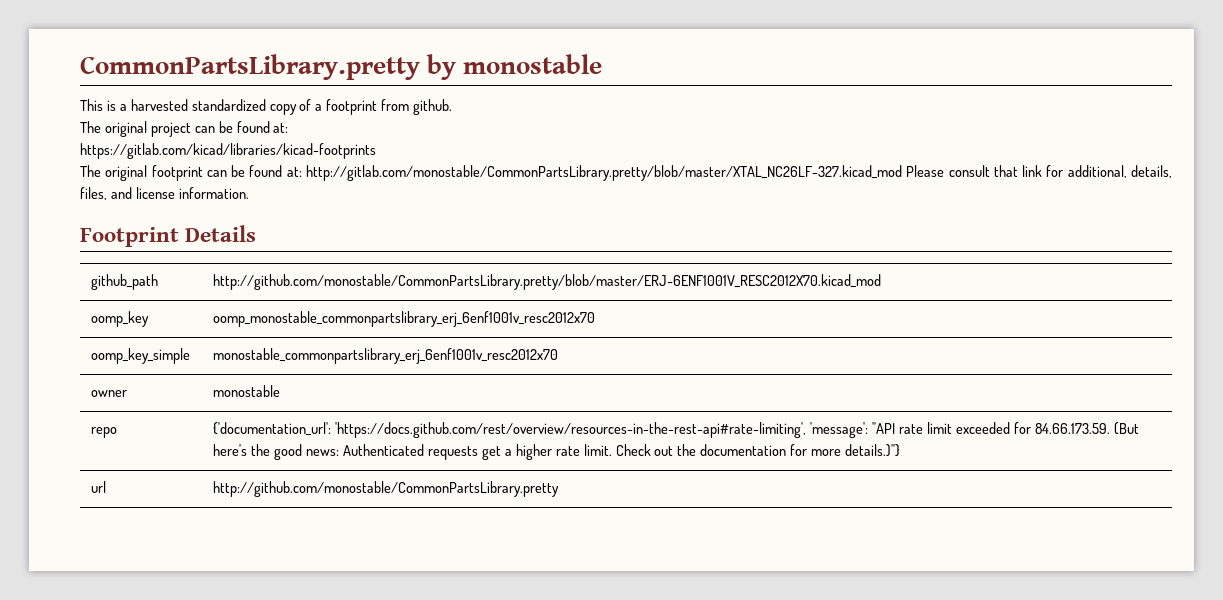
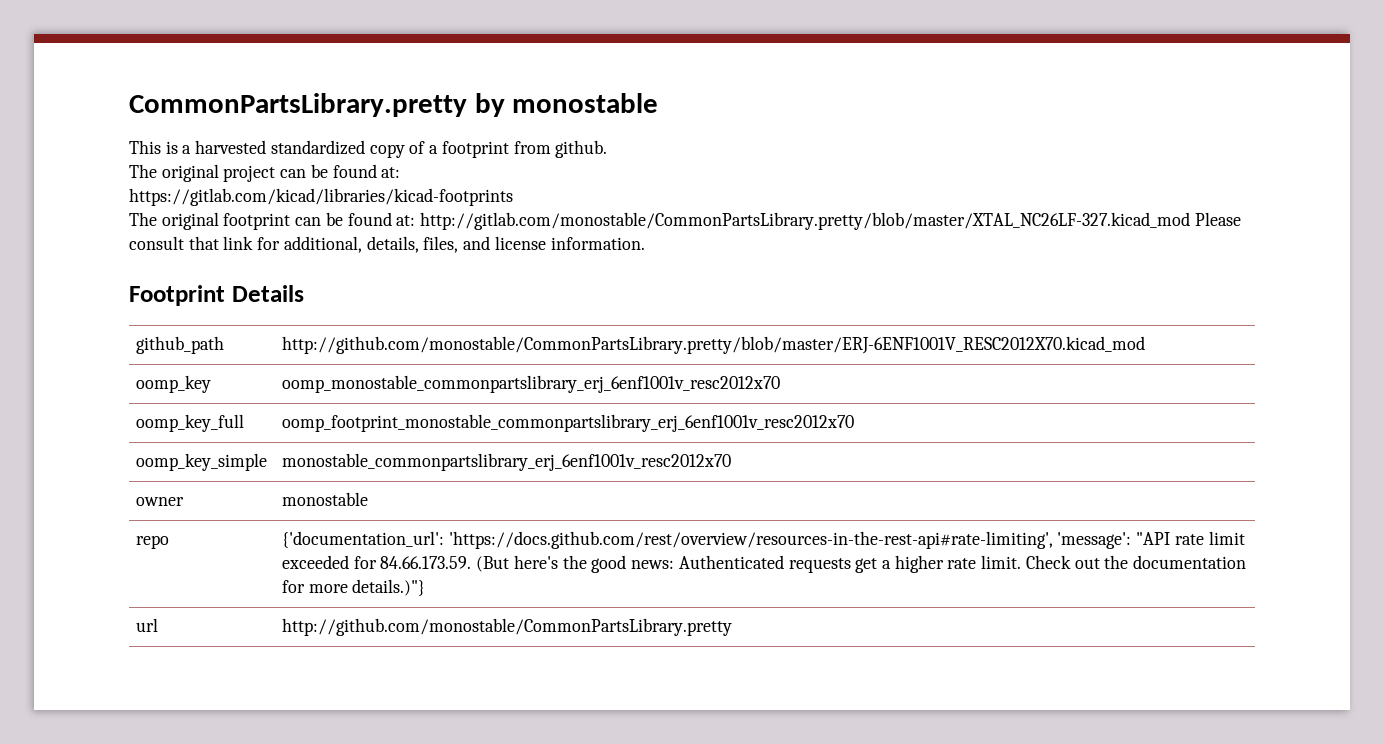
+ oomp_key_full | oomp_footprint_monostable_commonpartslibrary_erj_6enf1001v_resc2012x70

